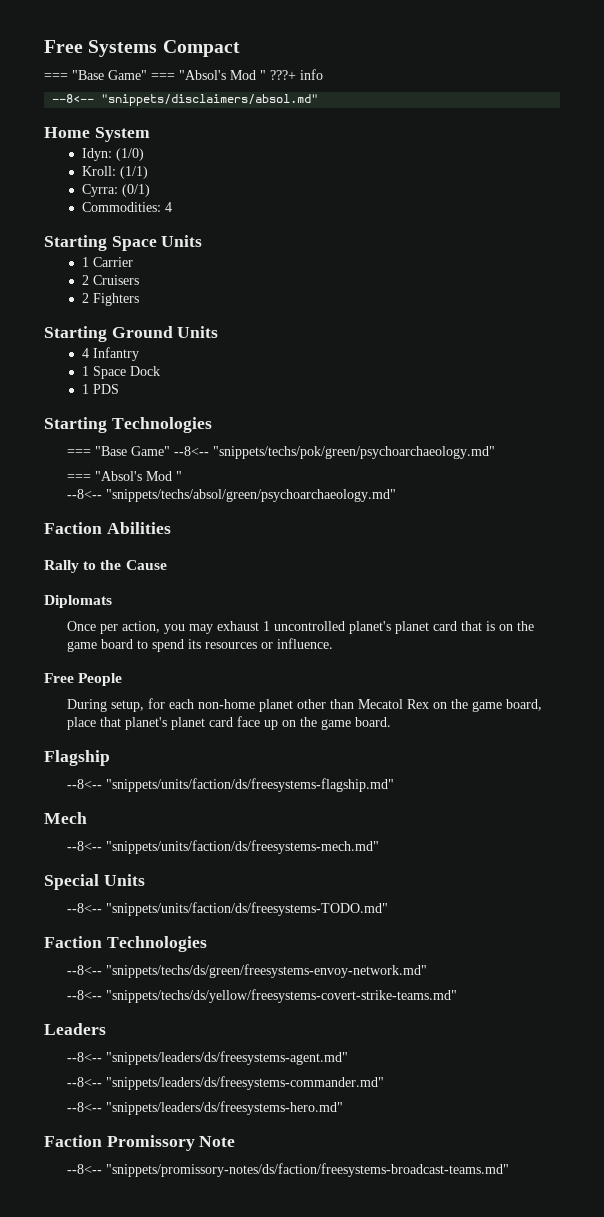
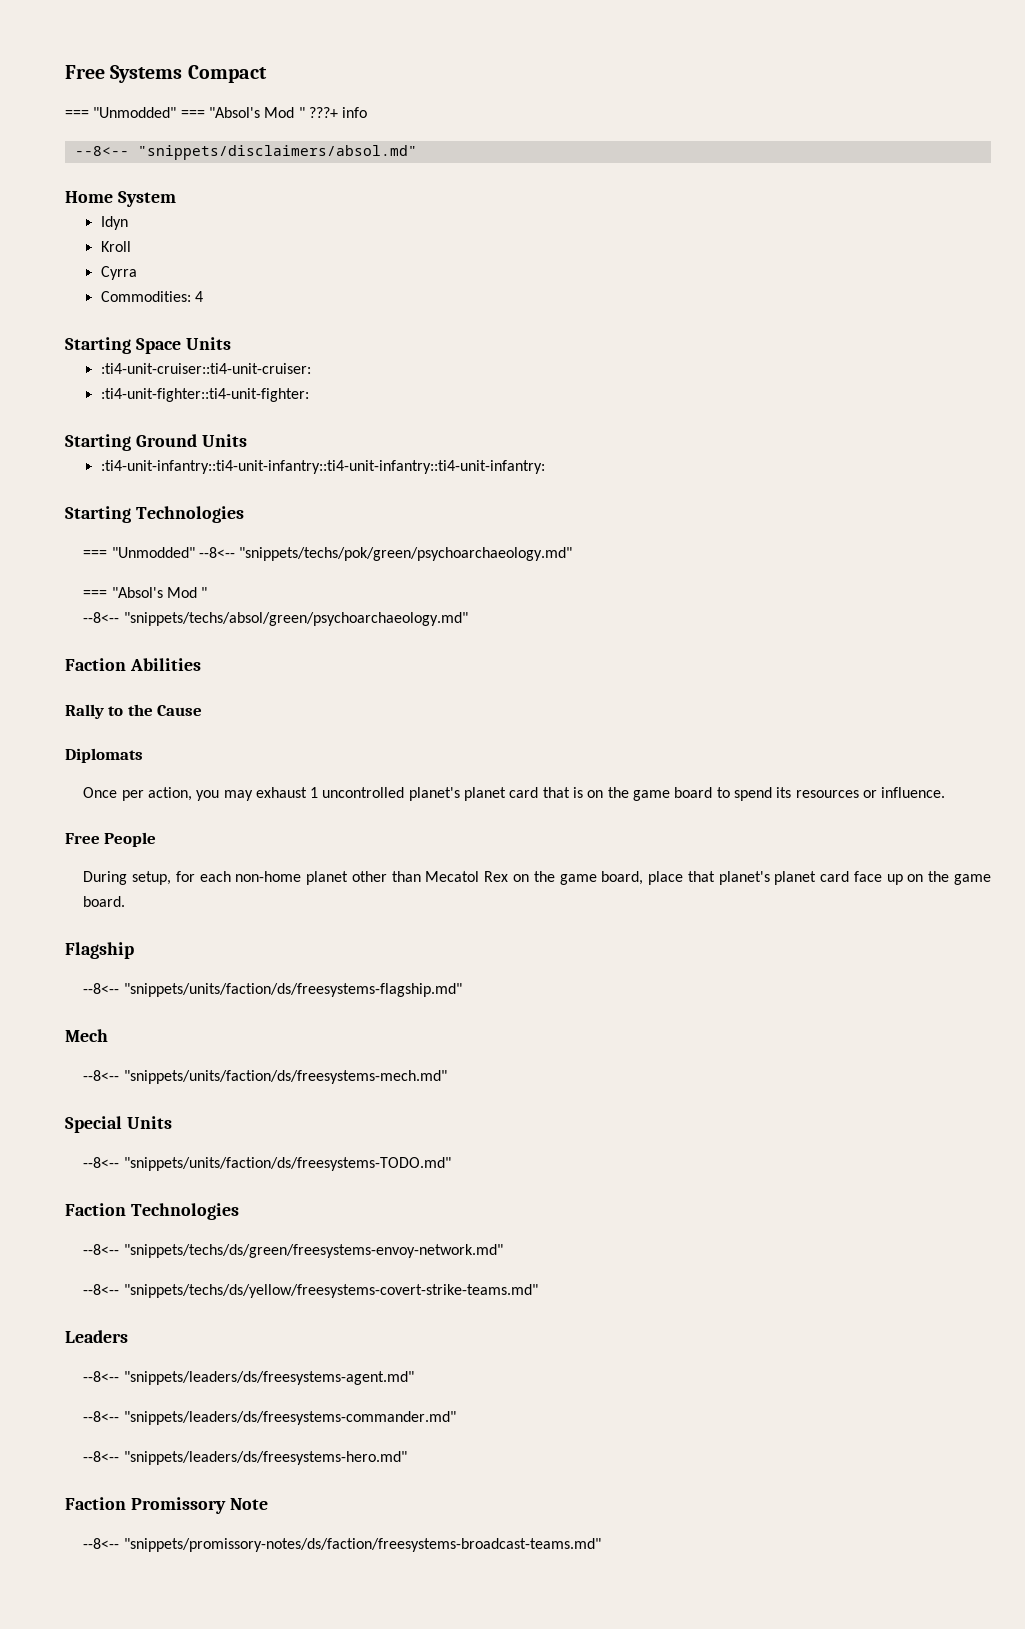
- === "Base Game" === "Absol's Mod " ???+ info
+ === "Unmodded" === "Absol's Mod " ???+ info
- Idyn: (1/0)
- Kroll: (1/1)
- Cyrra: (0/1)
+ Idyn
+ Kroll
+ Cyrra
- 1 Carrier
- 2 Cruisers
- 2 Fighters
+ :ti4-unit-cruiser::ti4-unit-cruiser:
+ :ti4-unit-fighter::ti4-unit-fighter:
  Starting Ground Units
- 4 Infantry
- 1 Space Dock
- 1 PDS
+ :ti4-unit-infantry::ti4-unit-infantry::ti4-unit-infantry::ti4-unit-infantry:
- === "Base Game" --8<-- "snippets/techs/pok/green/psychoarchaeology.md"
+ === "Unmodded" --8<-- "snippets/techs/pok/green/psychoarchaeology.md"

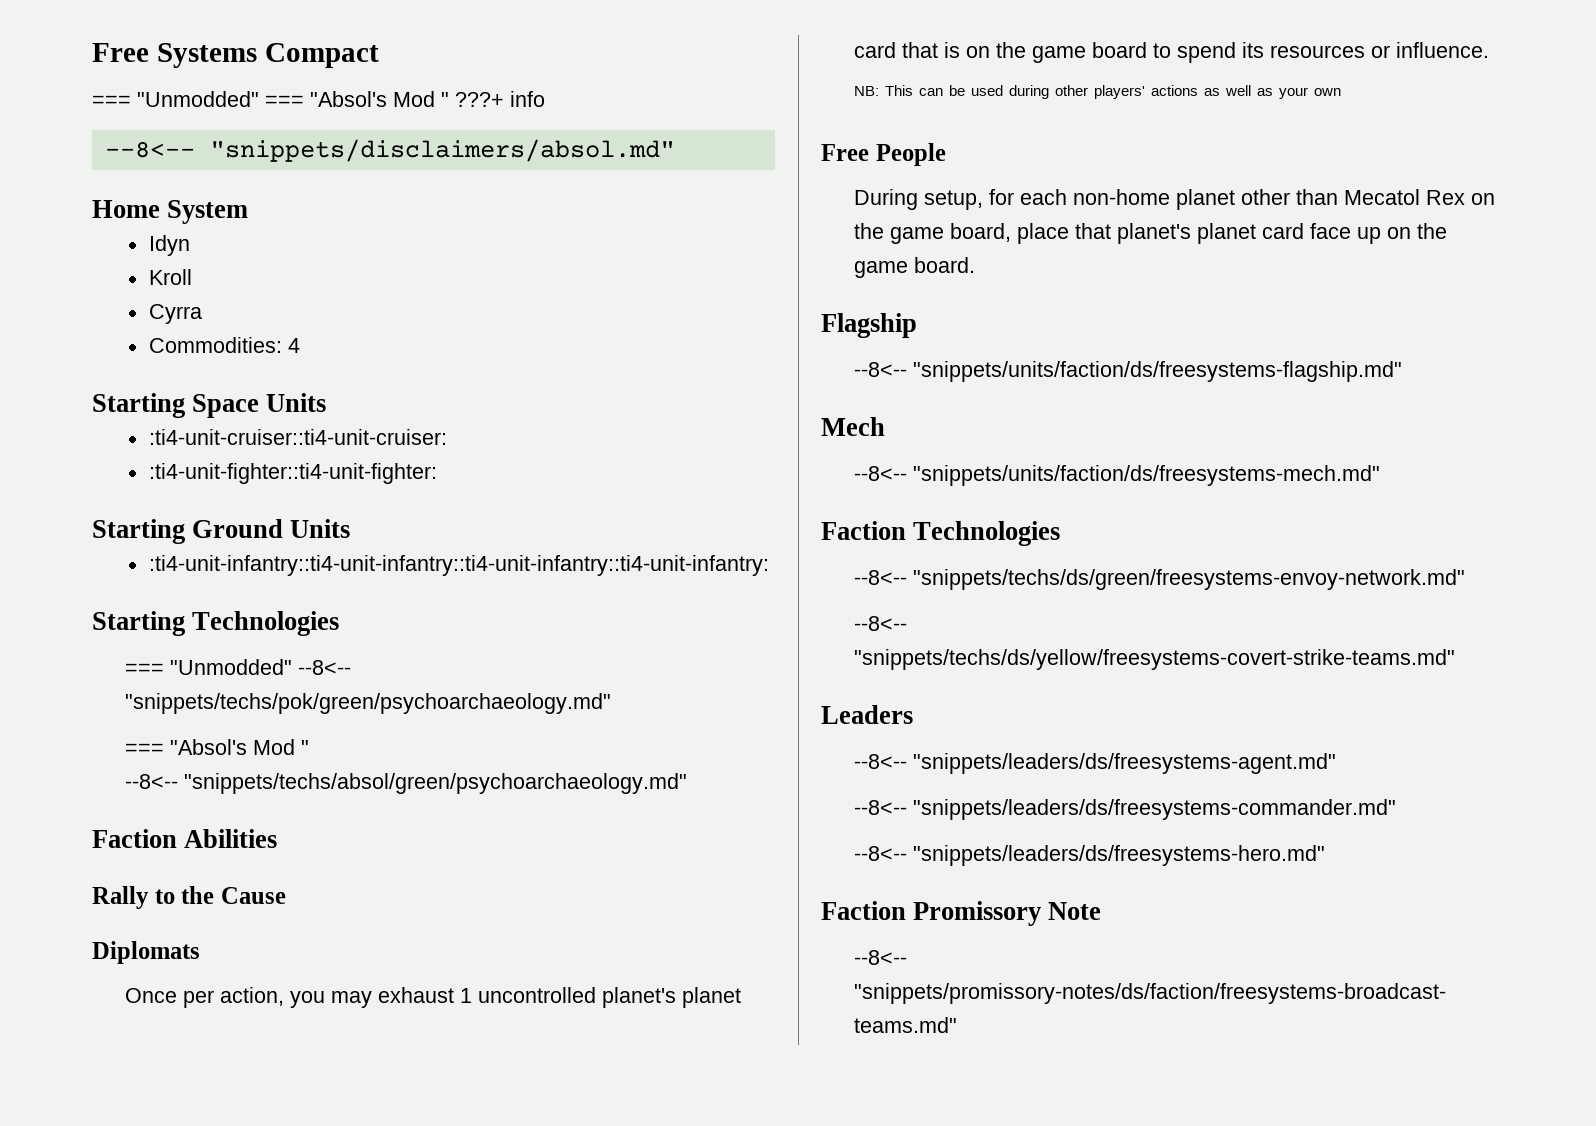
+ NB: This can be used during other players' actions as well as your own
- Special Units
- --8<-- "snippets/units/faction/ds/freesystems-TODO.md"

